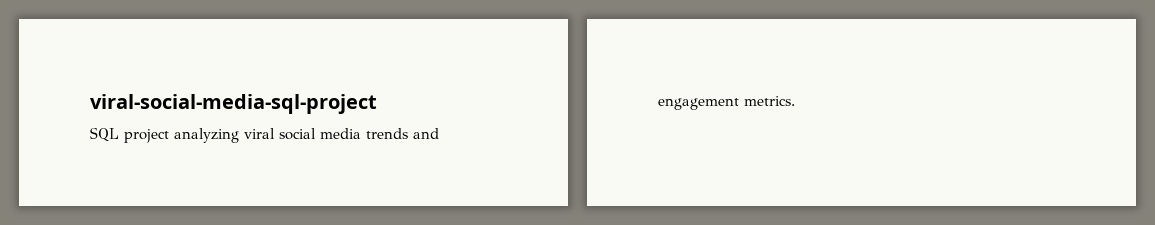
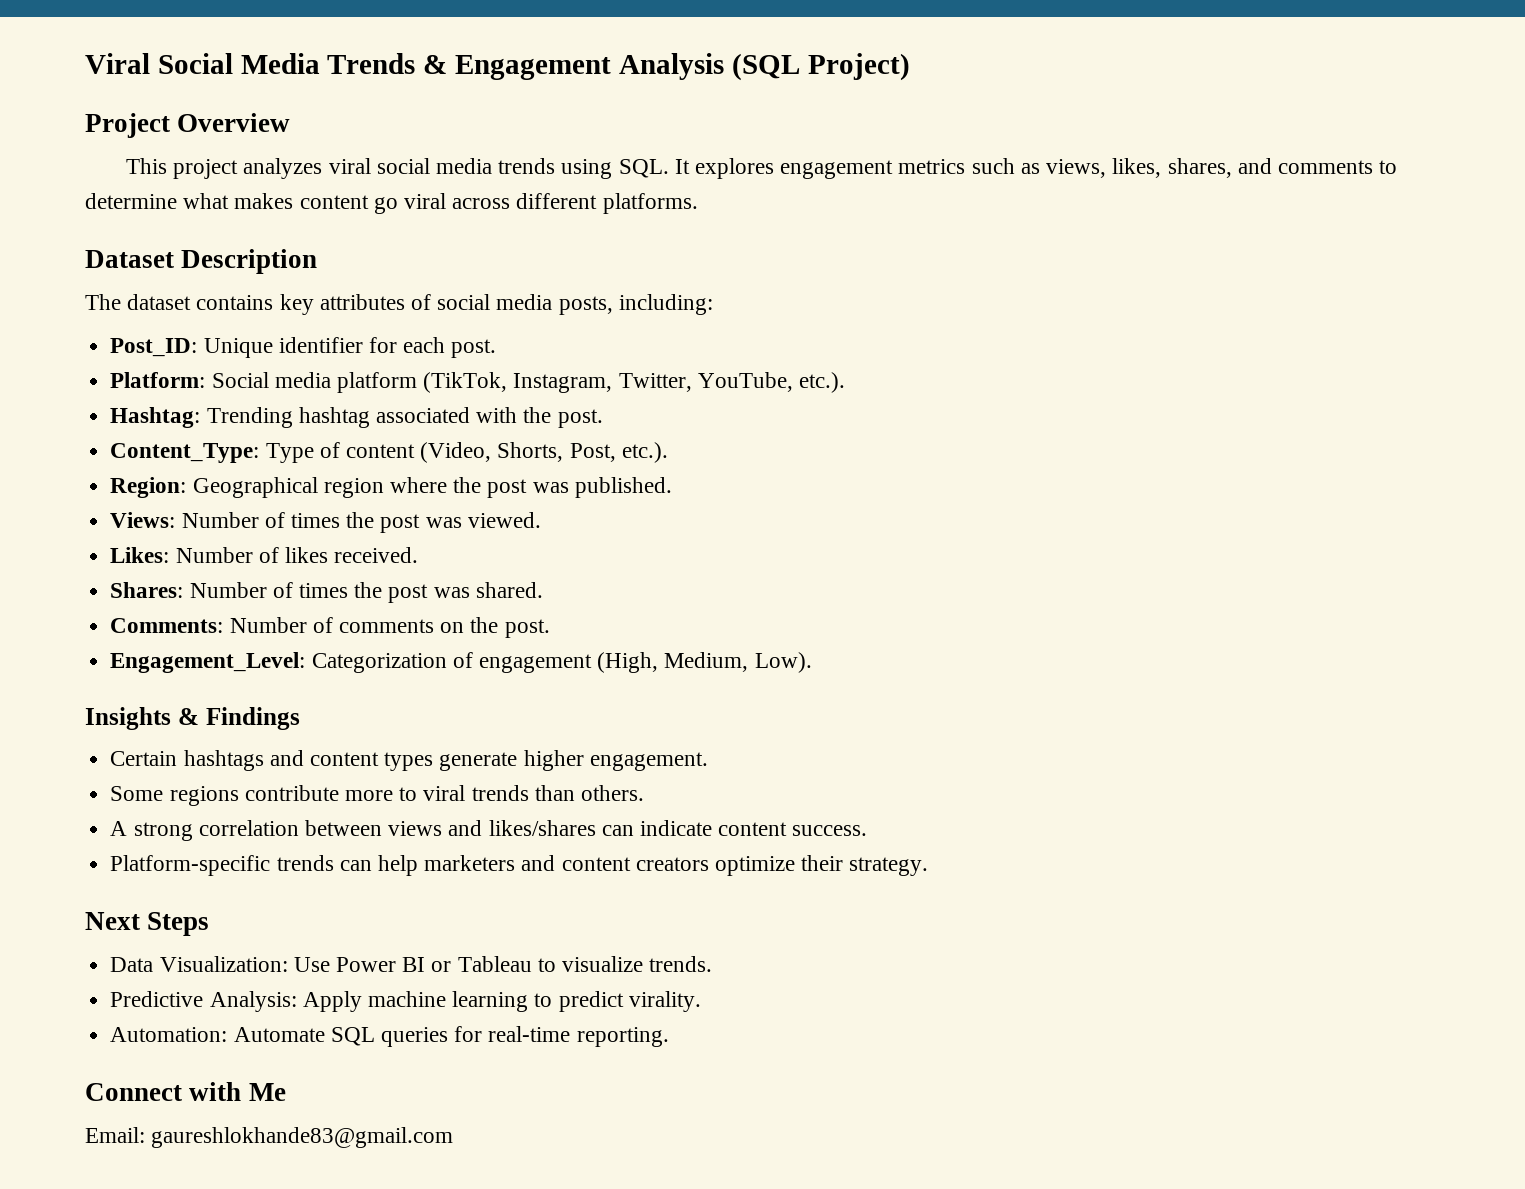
- viral-social-media-sql-project
- SQL project analyzing viral social media trends and engagement metrics.
+ Viral Social Media Trends & Engagement Analysis (SQL Project)
+ Project Overview
+ This project analyzes viral social media trends using SQL. It explores engagement metrics such as views, likes, shares, and comments to determine what makes content go viral across different platforms.
+ Dataset Description
+ The dataset contains key attributes of social media posts, including:
+ Post_ID: Unique identifier for each post.
+ Platform: Social media platform (TikTok, Instagram, Twitter, YouTube, etc.).
+ Hashtag: Trending hashtag associated with the post.
+ Content_Type: Type of content (Video, Shorts, Post, etc.).
+ Region: Geographical region where the post was published.
+ Views: Number of times the post was viewed.
+ Likes: Number of likes received.
+ Shares: Number of times the post was shared.
+ Comments: Number of comments on the post.
+ Engagement_Level: Categorization of engagement (High, Medium, Low).
+ Insights & Findings
+ Certain hashtags and content types generate higher engagement.
+ Some regions contribute more to viral trends than others.
+ A strong correlation between views and likes/shares can indicate content success.
+ Platform-specific trends can help marketers and content creators optimize their strategy.
+ Next Steps
+ Data Visualization: Use Power BI or Tableau to visualize trends.
+ Predictive Analysis: Apply machine learning to predict virality.
+ Automation: Automate SQL queries for real-time reporting.
+ Connect with Me
+ Email: gaureshlokhande83@gmail.com

